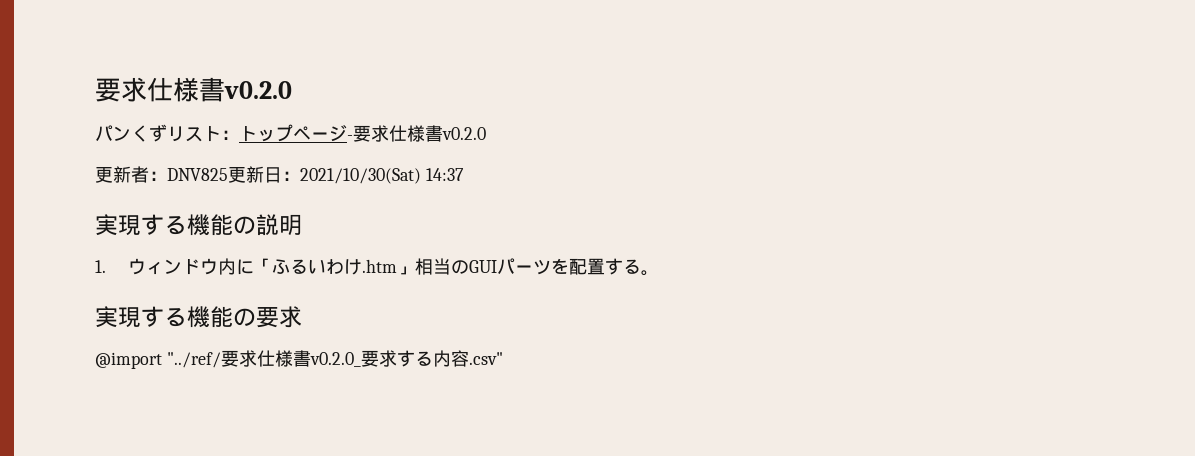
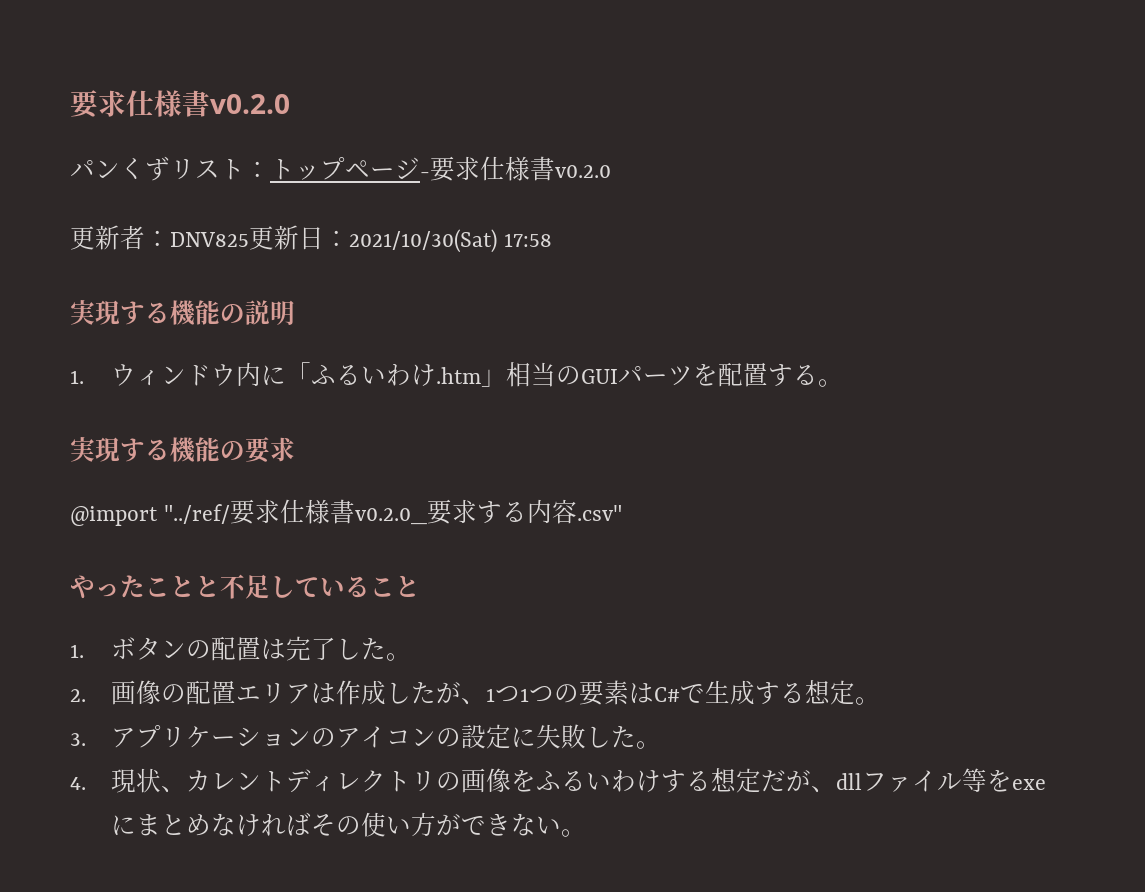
- 更新者：DNV825更新日：2021/10/30(Sat) 14:37
+ 更新者：DNV825更新日：2021/10/30(Sat) 17:58
+ やったことと不足していること
+ 1.ボタンの配置は完了した。
+ 2.画像の配置エリアは作成したが、1つ1つの要素はC#で生成する想定。
+ 3.アプリケーションのアイコンの設定に失敗した。
+ 4.現状、カレントディレクトリの画像をふるいわけする想定だが、dllファイル等をexeにまとめなければその使い方ができない。

